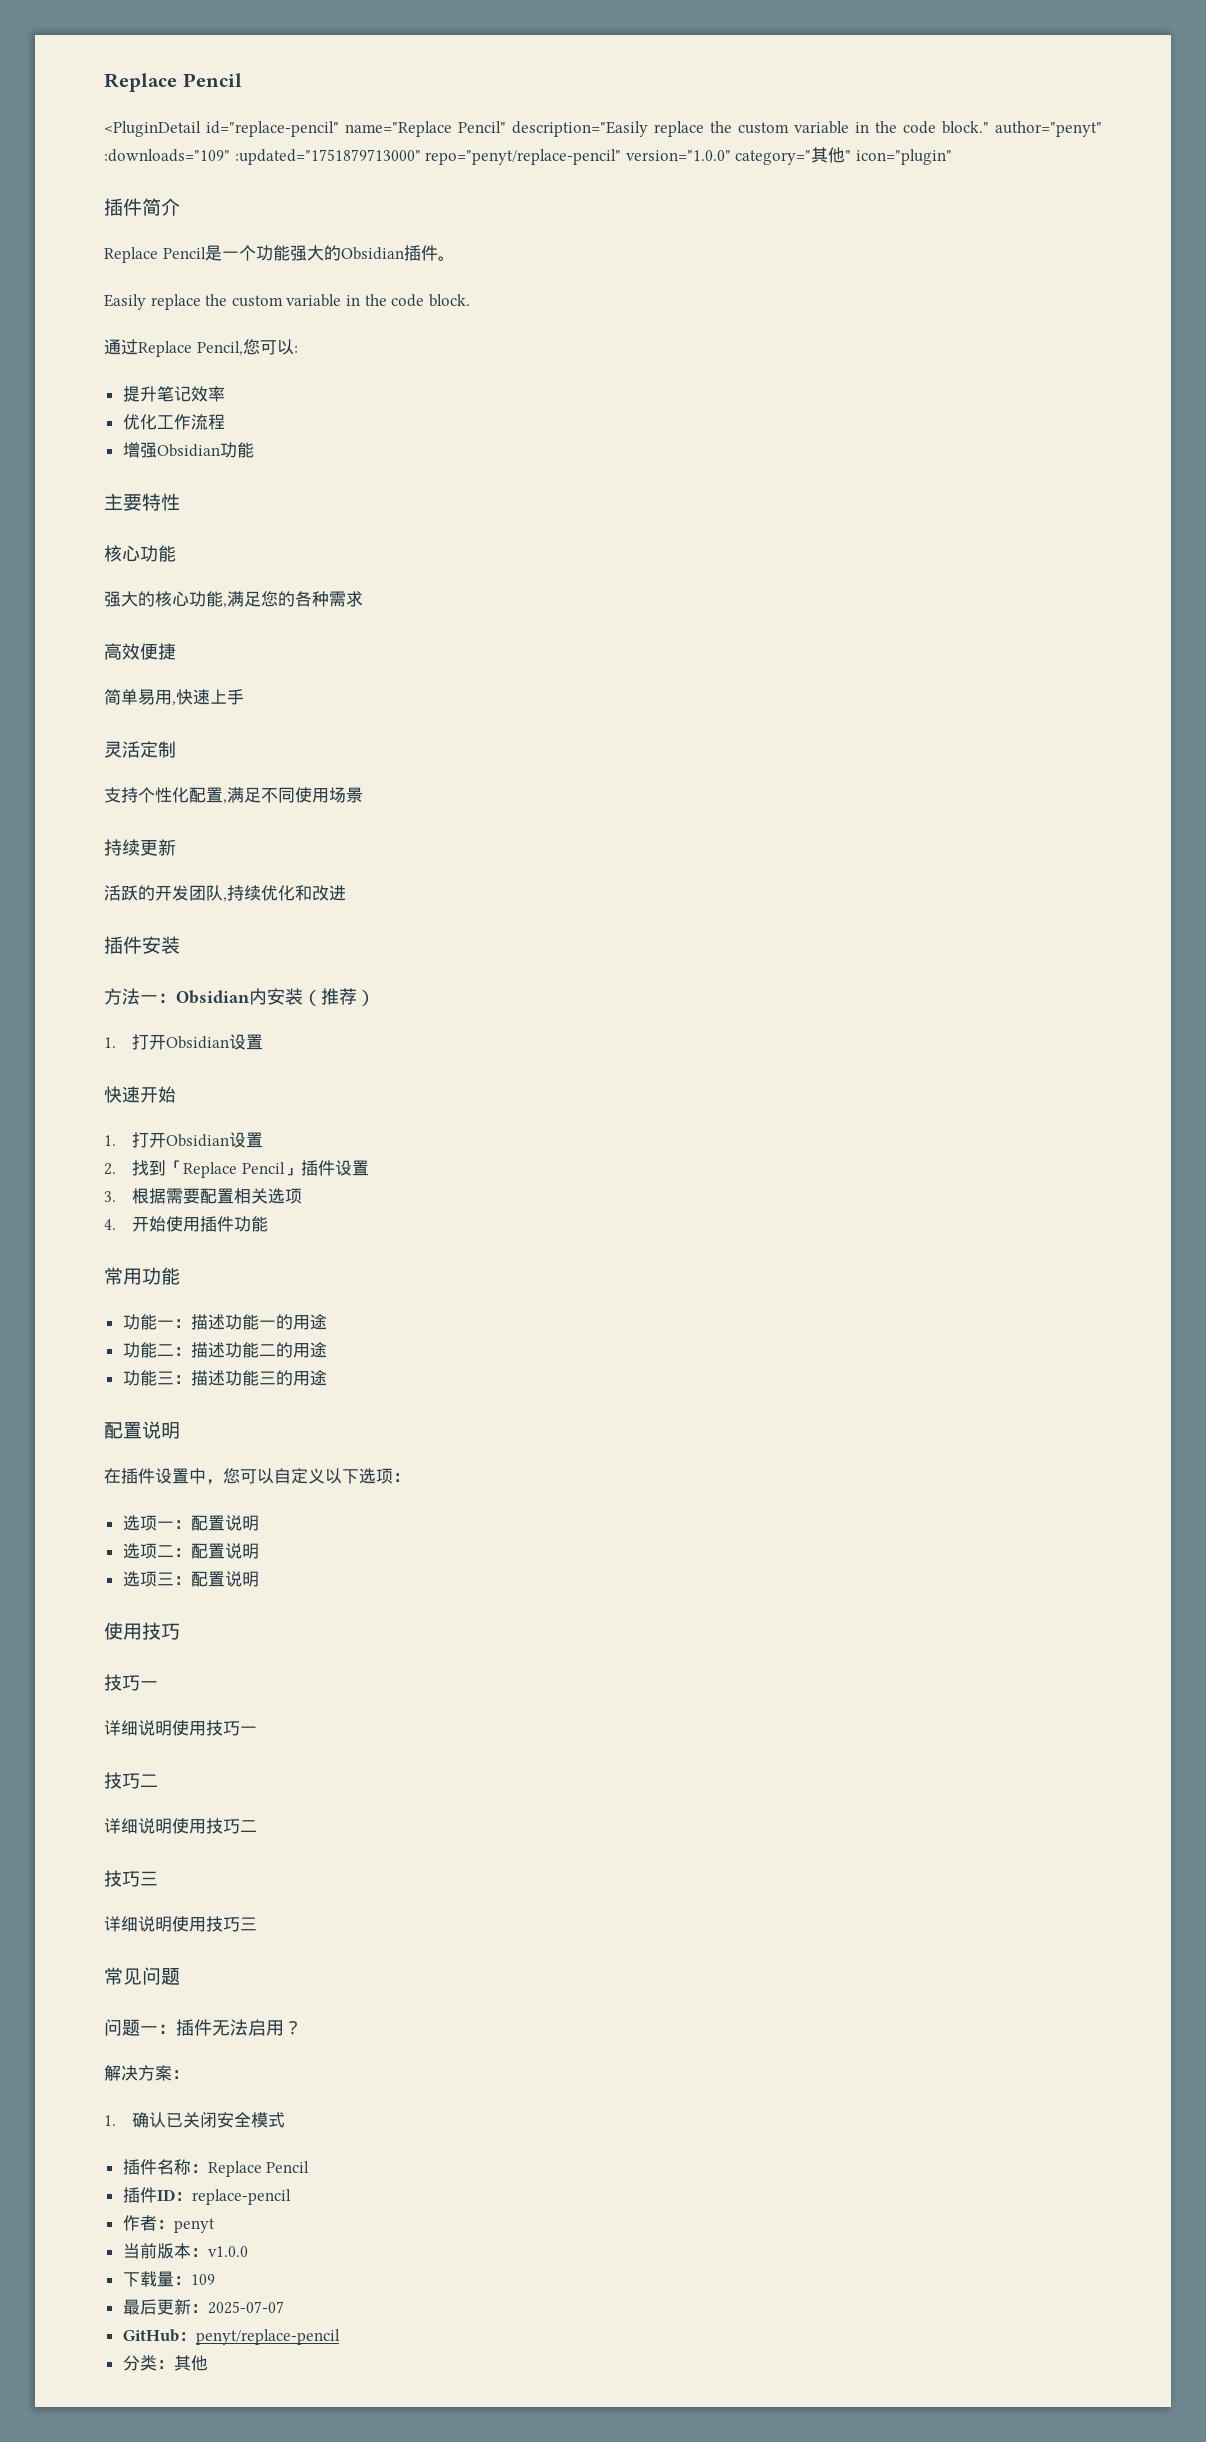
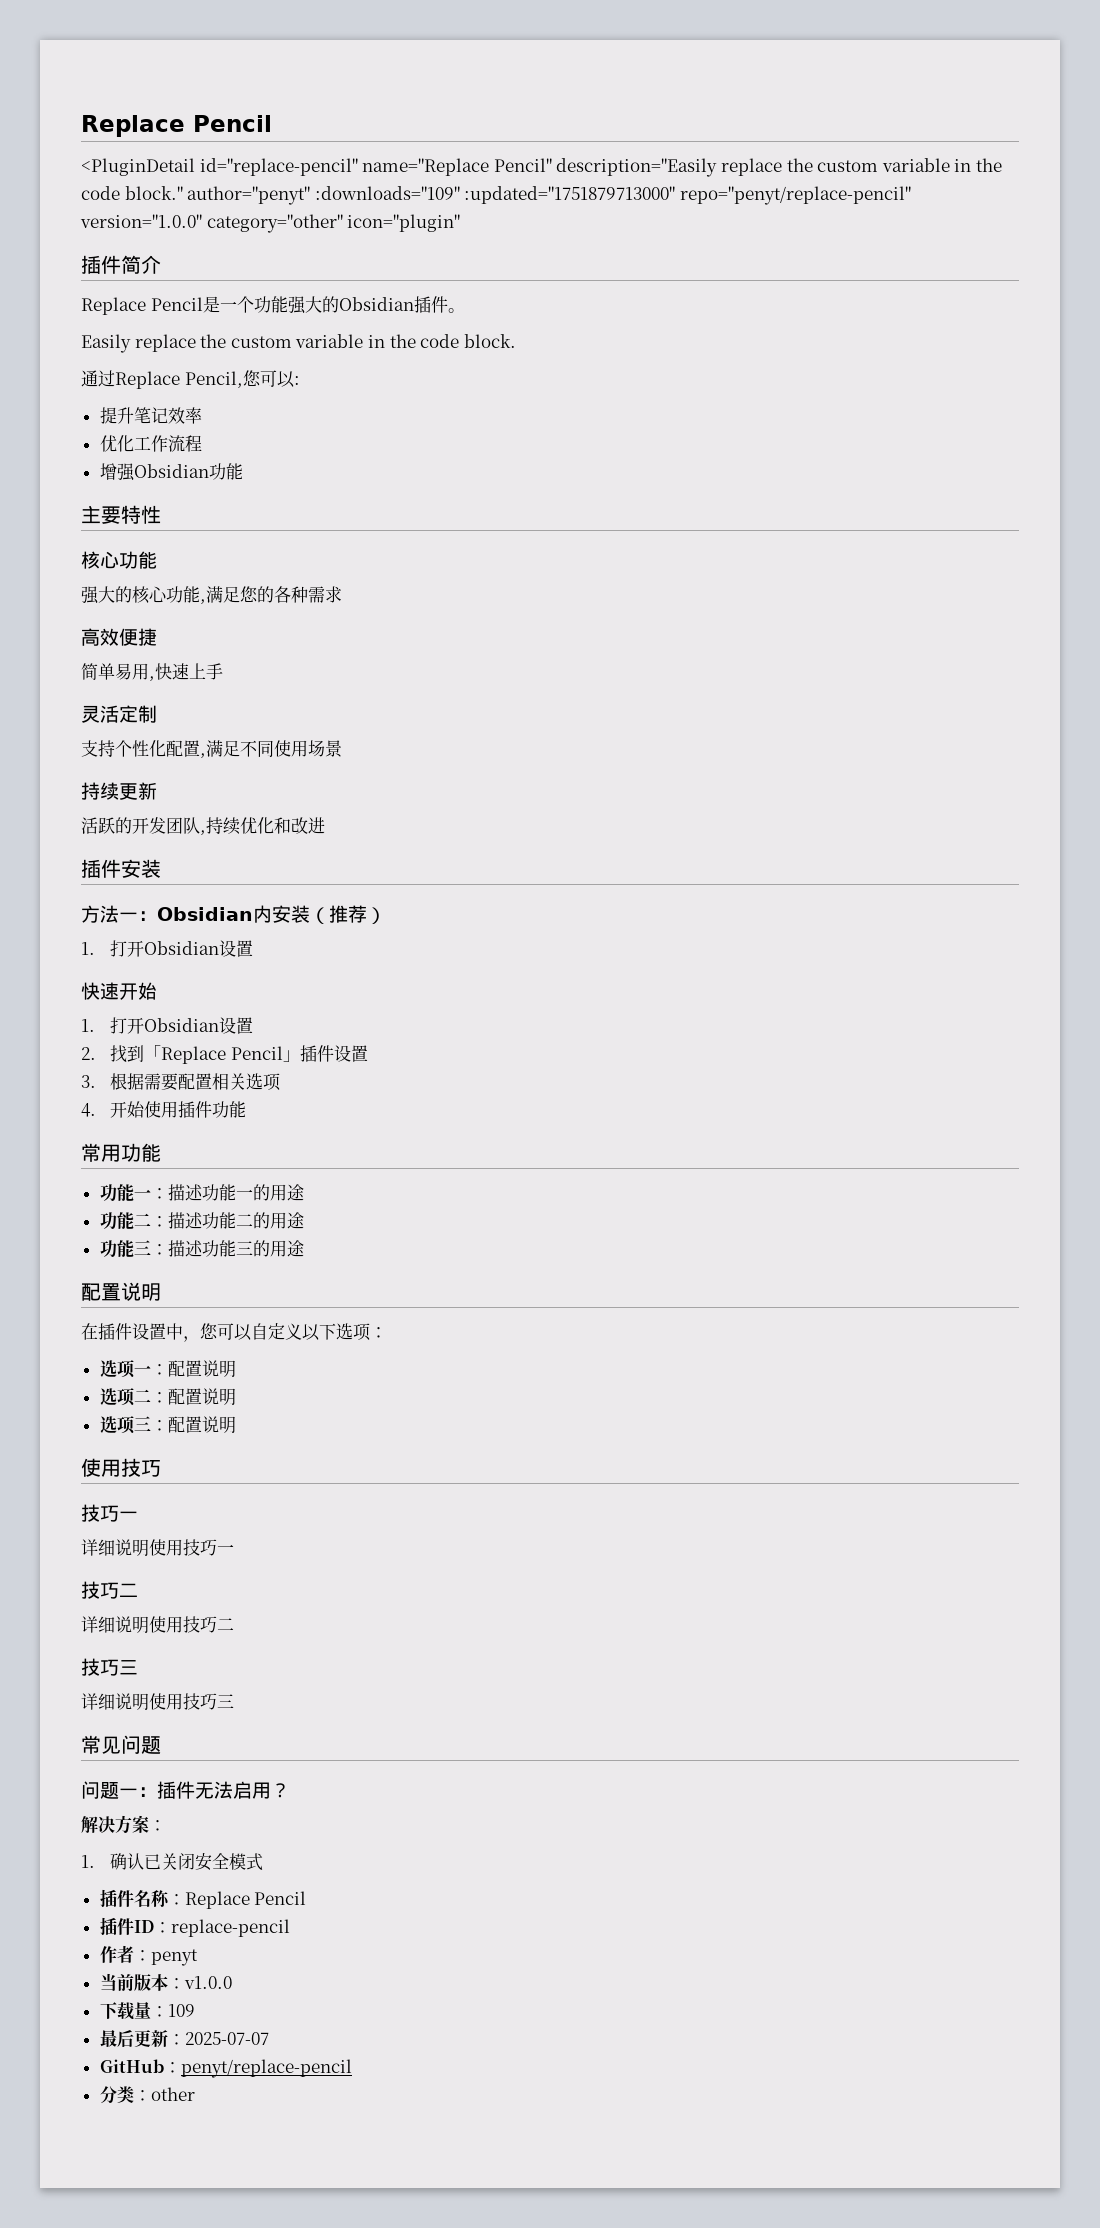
- <PluginDetail id="replace-pencil" name="Replace Pencil" description="Easily replace the custom variable in the code block." author="penyt" :downloads="109" :updated="1751879713000" repo="penyt/replace-pencil" version="1.0.0" category="其他" icon="plugin"
+ <PluginDetail id="replace-pencil" name="Replace Pencil" description="Easily replace the custom variable in the code block." author="penyt" :downloads="109" :updated="1751879713000" repo="penyt/replace-pencil" version="1.0.0" category="other" icon="plugin"
- 分类：其他
+ 分类：other

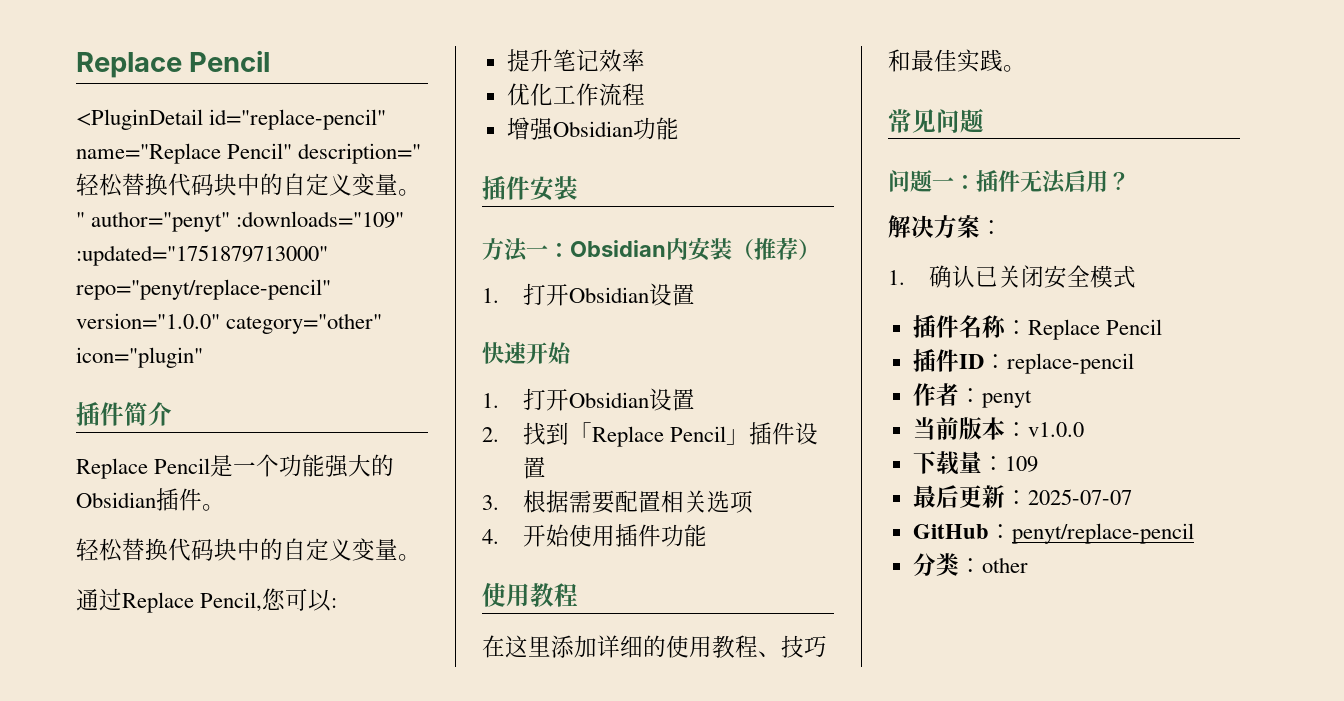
- <PluginDetail id="replace-pencil" name="Replace Pencil" description="Easily replace the custom variable in the code block." author="penyt" :downloads="109" :updated="1751879713000" repo="penyt/replace-pencil" version="1.0.0" category="other" icon="plugin"
+ <PluginDetail id="replace-pencil" name="Replace Pencil" description="轻松替换代码块中的自定义变量。" author="penyt" :downloads="109" :updated="1751879713000" repo="penyt/replace-pencil" version="1.0.0" category="other" icon="plugin"
  Replace Pencil是一个功能强大的Obsidian插件。
- Easily replace the custom variable in the code block.
+ 轻松替换代码块中的自定义变量。
- 主要特性
- 核心功能
- 强大的核心功能,满足您的各种需求
- 高效便捷
- 简单易用,快速上手
- 灵活定制
- 支持个性化配置,满足不同使用场景
- 持续更新
- 活跃的开发团队,持续优化和改进
  4.开始使用插件功能
- 常用功能
- 功能一：描述功能一的用途
- 功能二：描述功能二的用途
- 功能三：描述功能三的用途
- 配置说明
- 在插件设置中，您可以自定义以下选项：
- 选项一：配置说明
- 选项二：配置说明
- 选项三：配置说明
- 使用技巧
- 技巧一
- 详细说明使用技巧一
- 技巧二
- 详细说明使用技巧二
- 技巧三
- 详细说明使用技巧三
+ 使用教程
+ 在这里添加详细的使用教程、技巧和最佳实践。

